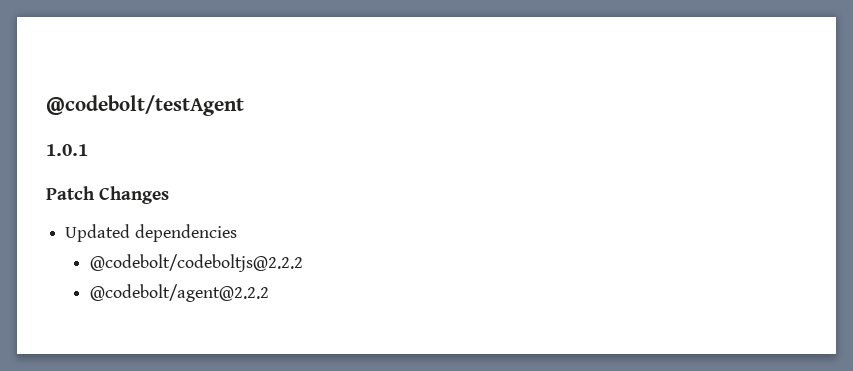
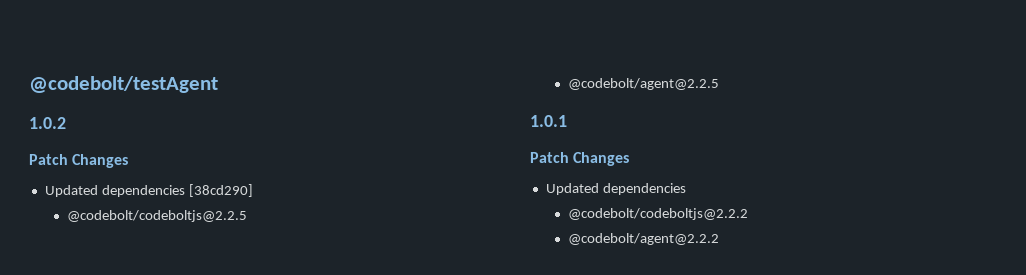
+ 1.0.2
+ Patch Changes
+ Updated dependencies [38cd290]
+ @codebolt/codeboltjs@2.2.5
+ @codebolt/agent@2.2.5

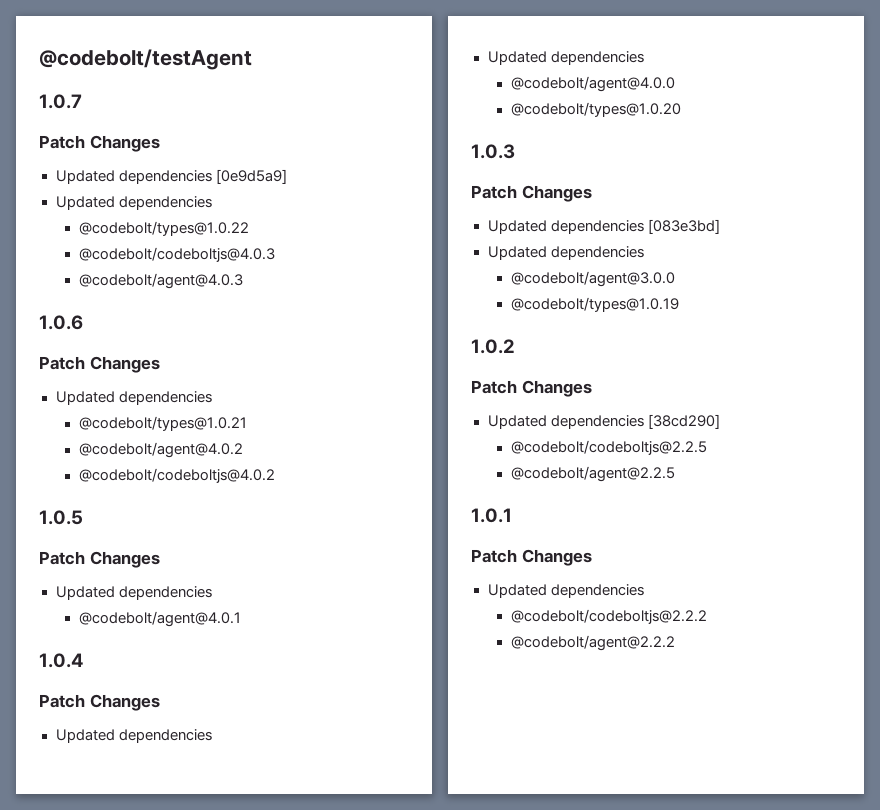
+ 1.0.7
+ Patch Changes
+ Updated dependencies [0e9d5a9]
+ Updated dependencies
+ @codebolt/types@1.0.22
+ @codebolt/codeboltjs@4.0.3
+ @codebolt/agent@4.0.3
+ 1.0.6
+ Patch Changes
+ Updated dependencies
+ @codebolt/types@1.0.21
+ @codebolt/agent@4.0.2
+ @codebolt/codeboltjs@4.0.2
+ 1.0.5
+ Patch Changes
+ Updated dependencies
+ @codebolt/agent@4.0.1
+ 1.0.4
+ Patch Changes
+ Updated dependencies
+ Updated dependencies
+ @codebolt/agent@4.0.0
+ @codebolt/types@1.0.20
+ 1.0.3
+ Patch Changes
+ Updated dependencies [083e3bd]
+ Updated dependencies
+ @codebolt/agent@3.0.0
+ @codebolt/types@1.0.19

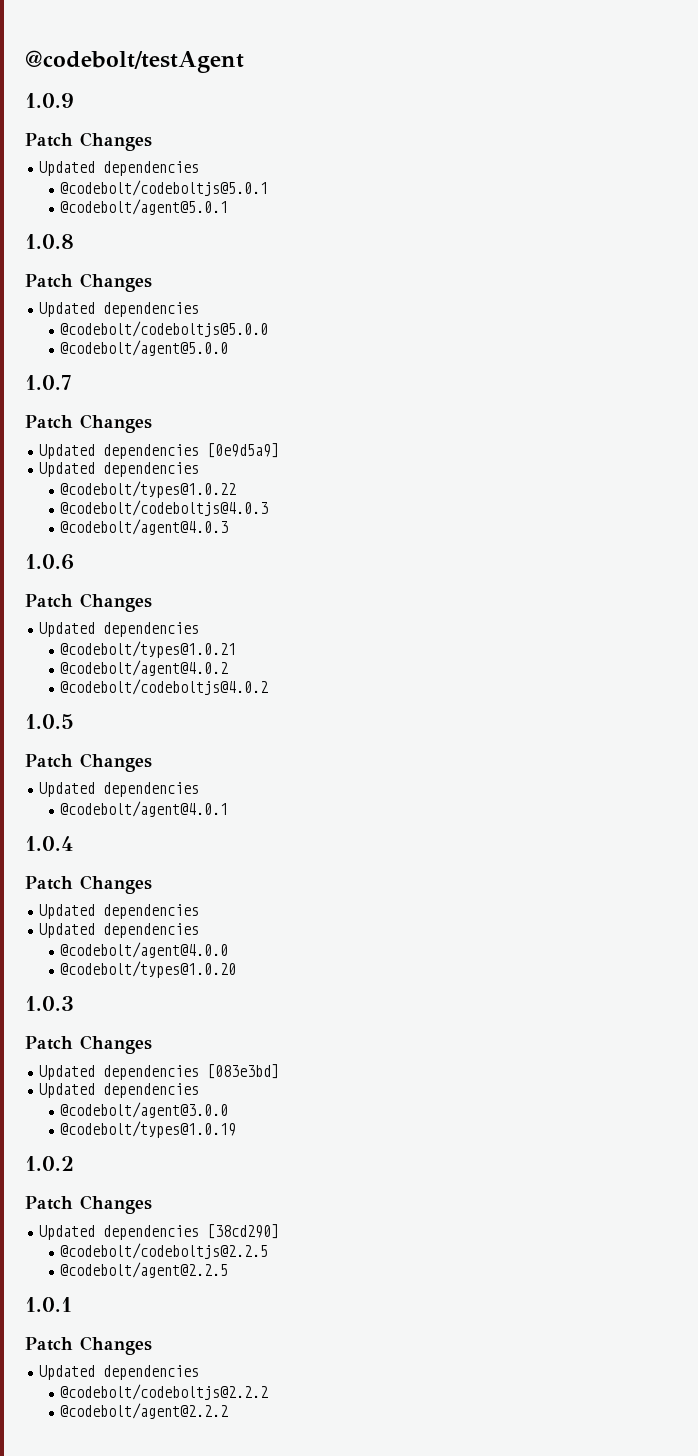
+ 1.0.9
+ Patch Changes
+ Updated dependencies
+ @codebolt/codeboltjs@5.0.1
+ @codebolt/agent@5.0.1
+ 1.0.8
+ Patch Changes
+ Updated dependencies
+ @codebolt/codeboltjs@5.0.0
+ @codebolt/agent@5.0.0

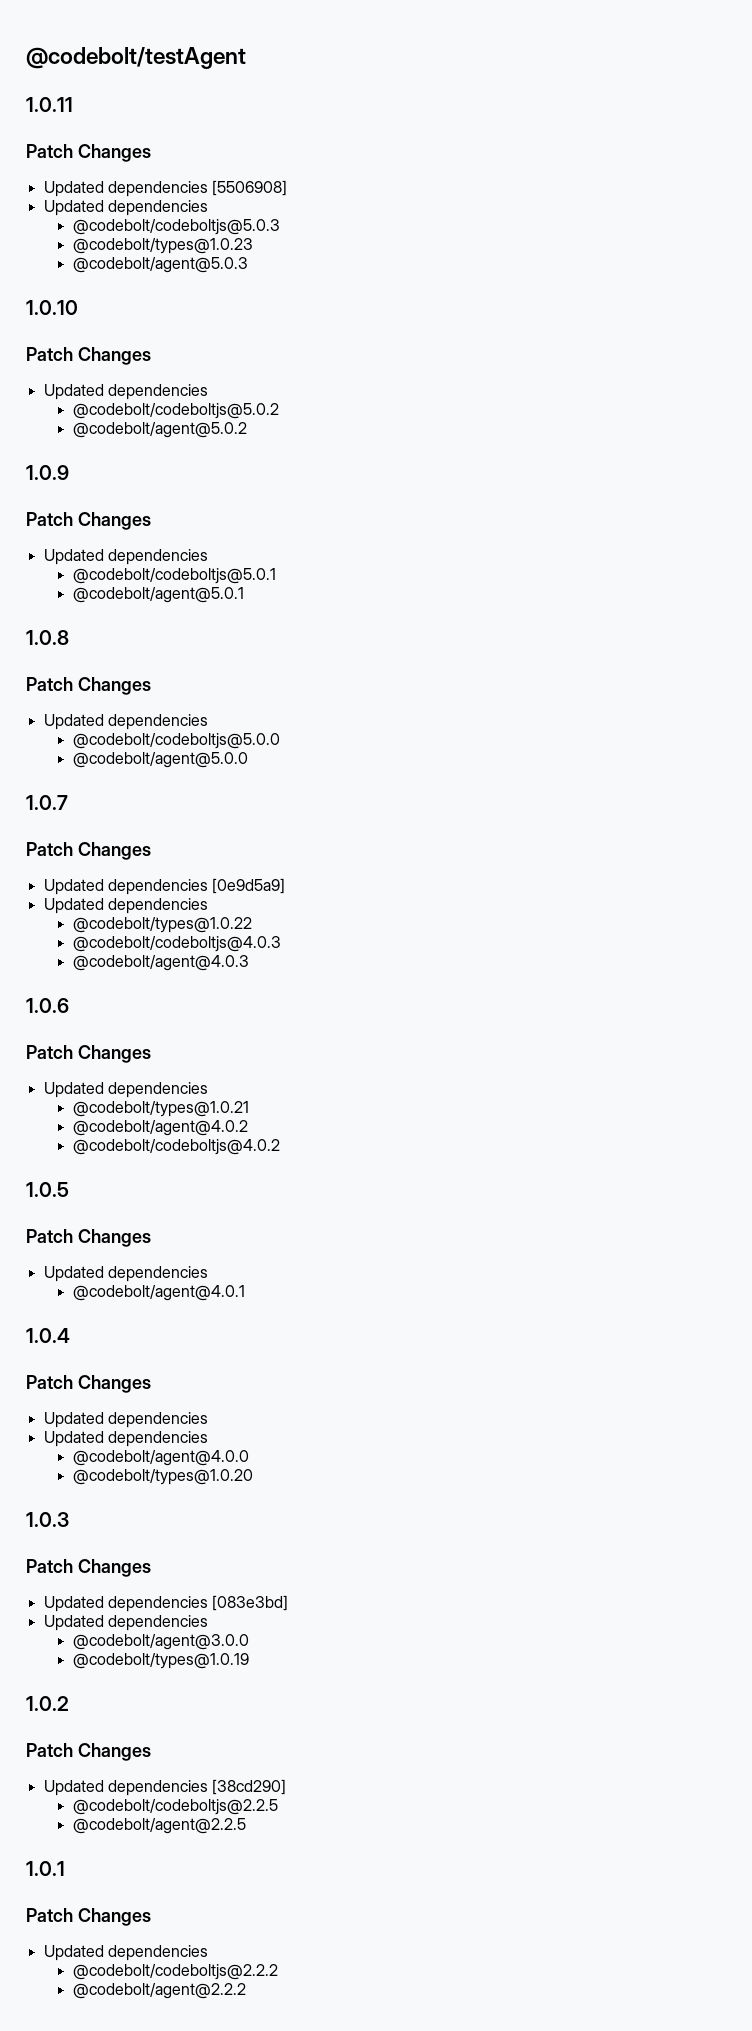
+ 1.0.11
+ Patch Changes
+ Updated dependencies [5506908]
+ Updated dependencies
+ @codebolt/codeboltjs@5.0.3
+ @codebolt/types@1.0.23
+ @codebolt/agent@5.0.3
+ 1.0.10
+ Patch Changes
+ Updated dependencies
+ @codebolt/codeboltjs@5.0.2
+ @codebolt/agent@5.0.2

